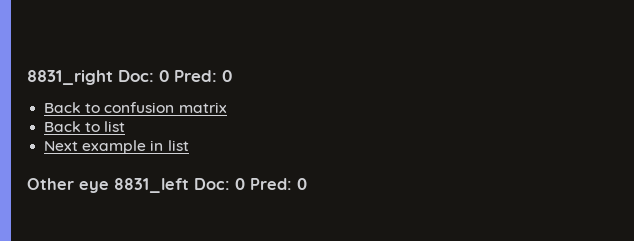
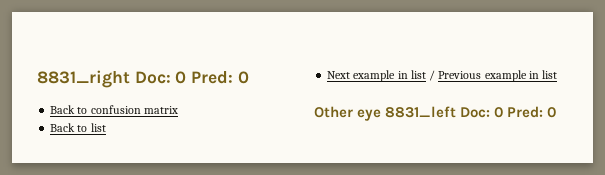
- Next example in list
+ Next example in list / Previous example in list

